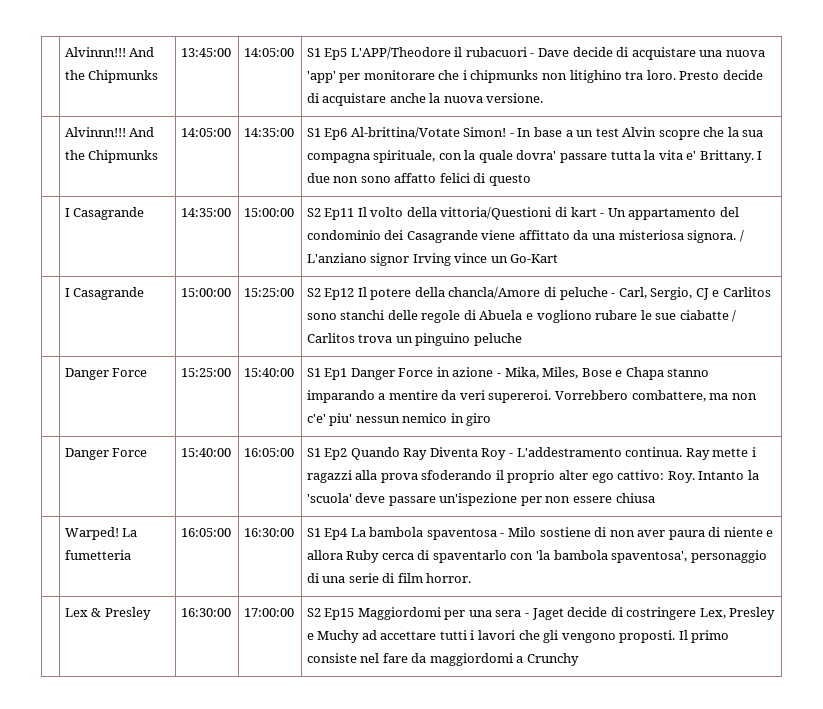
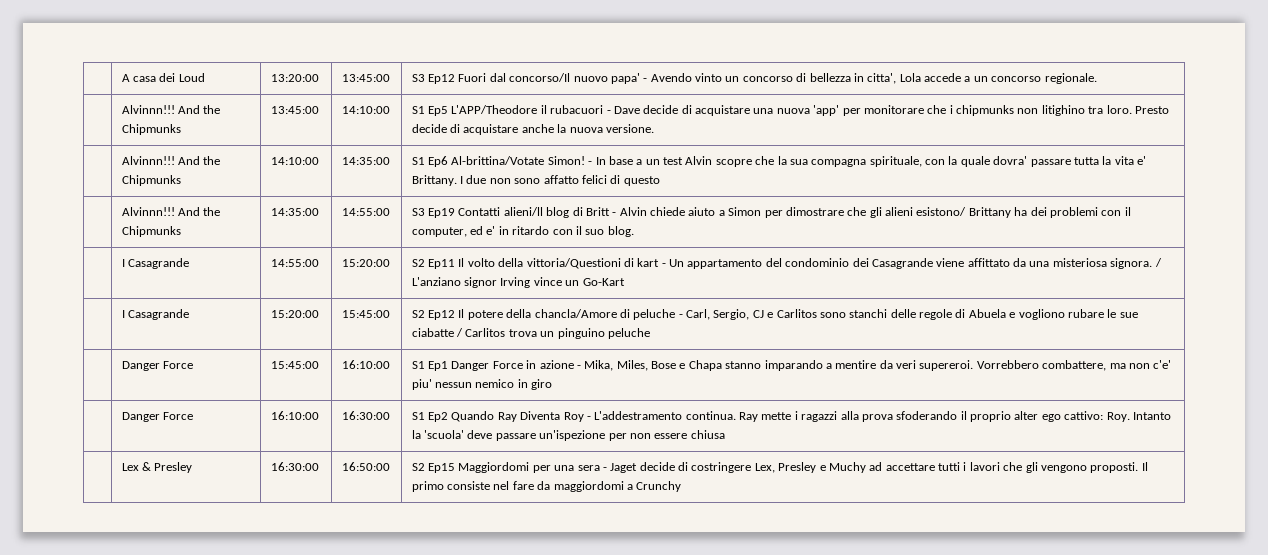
+ | A casa dei Loud | 13:20:00 | 13:45:00 | S3 Ep12 Fuori dal concorso/Il nuovo papa' - Avendo vinto un concorso di bellezza in citta', Lola accede a un concorso regionale.
- | Alvinnn!!! And the Chipmunks | 13:45:00 | 14:05:00 | S1 Ep5 L'APP/Theodore il rubacuori - Dave decide di acquistare una nuova 'app' per monitorare che i chipmunks non litighino tra loro. Presto decide di acquistare anche la nuova versione.
+ | Alvinnn!!! And the Chipmunks | 13:45:00 | 14:10:00 | S1 Ep5 L'APP/Theodore il rubacuori - Dave decide di acquistare una nuova 'app' per monitorare che i chipmunks non litighino tra loro. Presto decide di acquistare anche la nuova versione.
- And the Chipmunks | 14:05:00
+ And the Chipmunks | 14:10:00
- | I Casagrande | 14:35:00 | 15:00:00 | S2 Ep11 Il volto della vittoria/Questioni di kart - Un appartamento del condominio dei Casagrande viene affittato da una misteriosa signora. / L'anziano signor Irving vince un Go-Kart
+ | Alvinnn!!! And the Chipmunks | 14:35:00 | 14:55:00 | S3 Ep19 Contatti alieni/ll blog di Britt - Alvin chiede aiuto a Simon per dimostrare che gli alieni esistono/ Brittany ha dei problemi con il computer, ed e' in ritardo con il suo blog.
+ | I Casagrande | 14:55:00 | 15:20:00 | S2 Ep11 Il volto della vittoria/Questioni di kart - Un appartamento del condominio dei Casagrande viene affittato da una misteriosa signora. / L'anziano signor Irving vince un Go-Kart
- | I Casagrande | 15:00:00 | 15:25:00 | S2 Ep12 Il potere della chancla/Amore di peluche - Carl, Sergio, CJ e Carlitos sono stanchi delle regole di Abuela e vogliono rubare le sue ciabatte / Carlitos trova un pinguino peluche
+ | I Casagrande | 15:20:00 | 15:45:00 | S2 Ep12 Il potere della chancla/Amore di peluche - Carl, Sergio, CJ e Carlitos sono stanchi delle regole di Abuela e vogliono rubare le sue ciabatte / Carlitos trova un pinguino peluche
- | Danger Force | 15:25:00 | 15:40:00 | S1 Ep1 Danger Force in azione - Mika, Miles, Bose e Chapa stanno imparando a mentire da veri supereroi. Vorrebbero combattere, ma non c'e' piu' nessun nemico in giro
+ | Danger Force | 15:45:00 | 16:10:00 | S1 Ep1 Danger Force in azione - Mika, Miles, Bose e Chapa stanno imparando a mentire da veri supereroi. Vorrebbero combattere, ma non c'e' piu' nessun nemico in giro
- | Danger Force | 15:40:00 | 16:05:00 | S1 Ep2 Quando Ray Diventa Roy - L'addestramento continua. Ray mette i ragazzi alla prova sfoderando il proprio alter ego cattivo: Roy. Intanto la 'scuola' deve passare un'ispezione per non essere chiusa
+ | Danger Force | 16:10:00 | 16:30:00 | S1 Ep2 Quando Ray Diventa Roy - L'addestramento continua. Ray mette i ragazzi alla prova sfoderando il proprio alter ego cattivo: Roy. Intanto la 'scuola' deve passare un'ispezione per non essere chiusa
- | Warped! La fumetteria | 16:05:00 | 16:30:00 | S1 Ep4 La bambola spaventosa - Milo sostiene di non aver paura di niente e allora Ruby cerca di spaventarlo con 'la bambola spaventosa', personaggio di una serie di film horror.
- | Lex & Presley | 16:30:00 | 17:00:00 | S2 Ep15 Maggiordomi per una sera - Jaget decide di costringere Lex, Presley e Muchy ad accettare tutti i lavori che gli vengono proposti. Il primo consiste nel fare da maggiordomi a Crunchy
+ | Lex & Presley | 16:30:00 | 16:50:00 | S2 Ep15 Maggiordomi per una sera - Jaget decide di costringere Lex, Presley e Muchy ad accettare tutti i lavori che gli vengono proposti. Il primo consiste nel fare da maggiordomi a Crunchy

